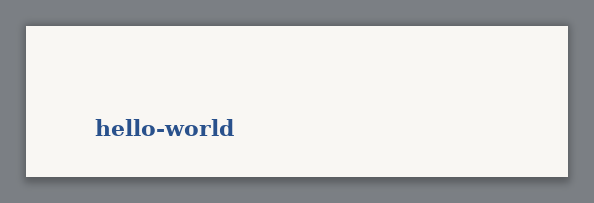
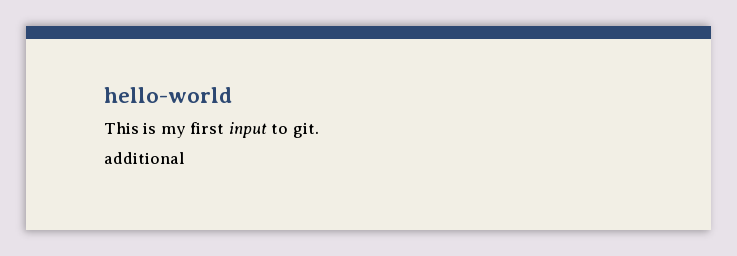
+ This is my first input to git.
+ additional

